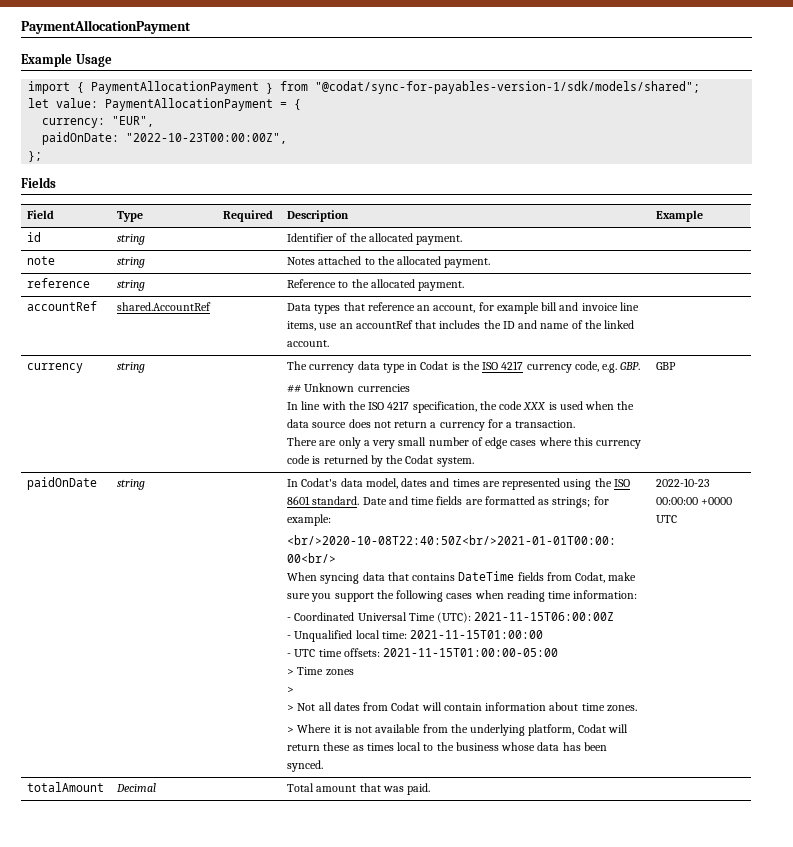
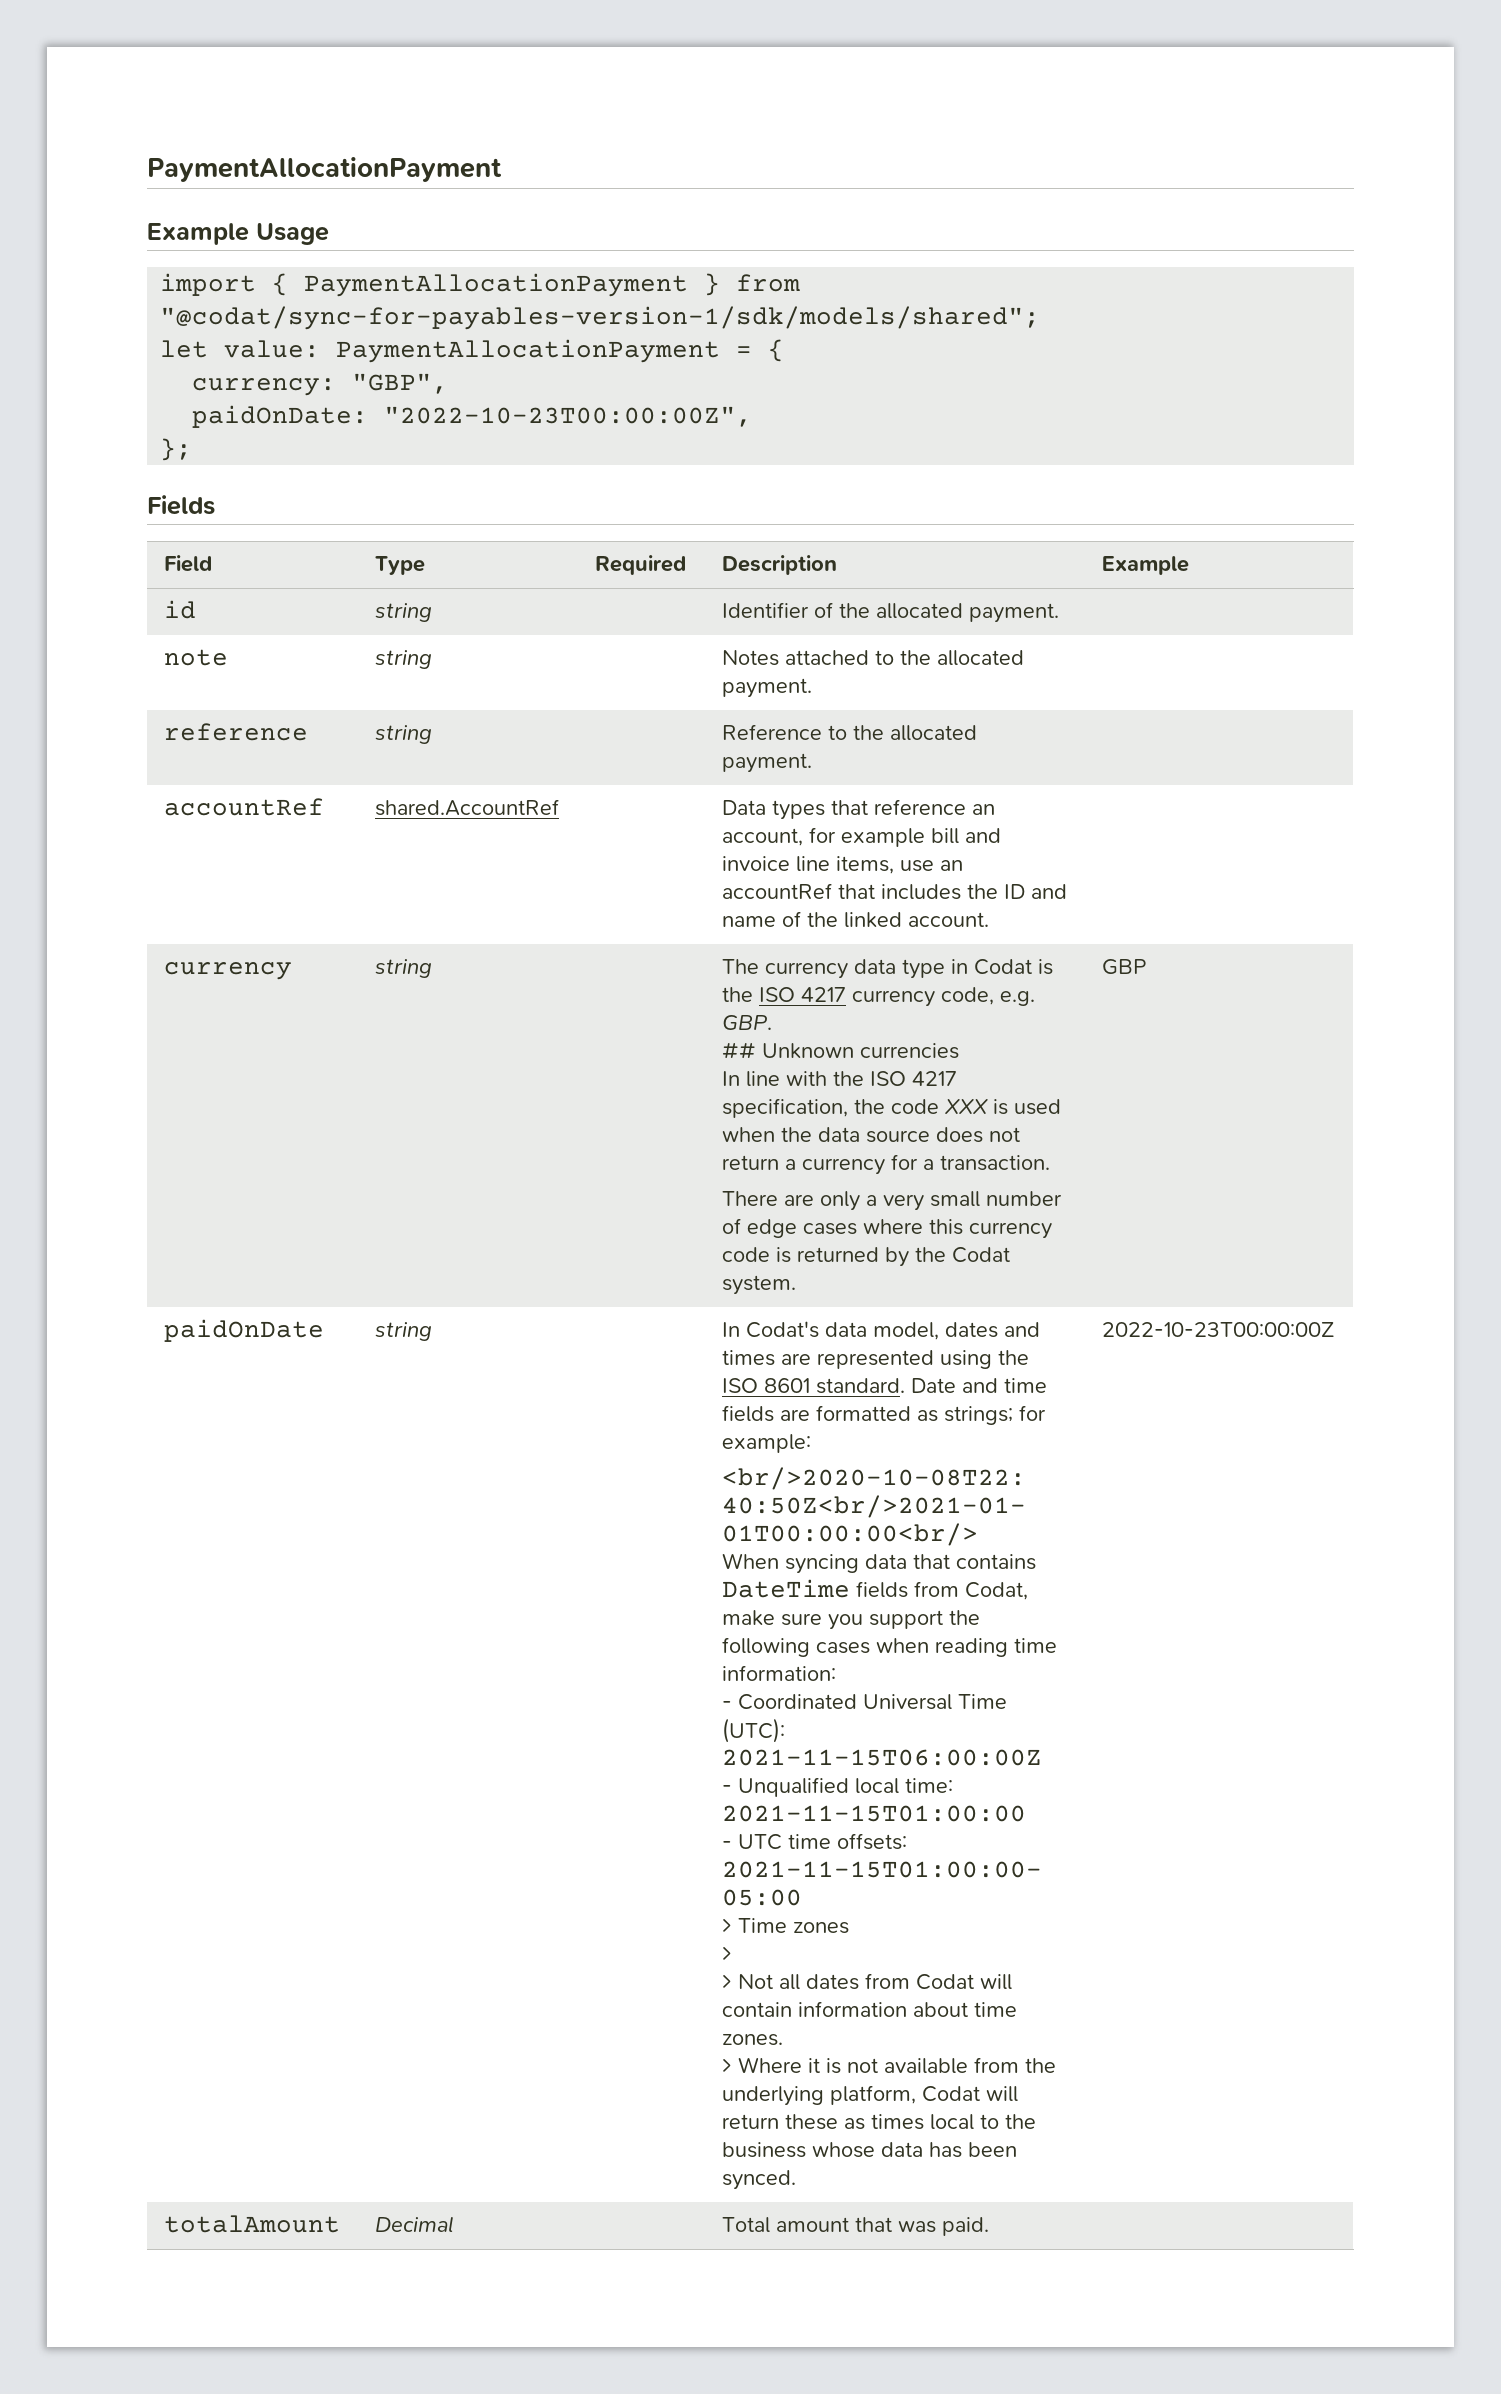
- currency: "EUR",
+ currency: "GBP",
- 2022-10-23 00:00:00 +0000 UTC
+ 2022-10-23T00:00:00Z

